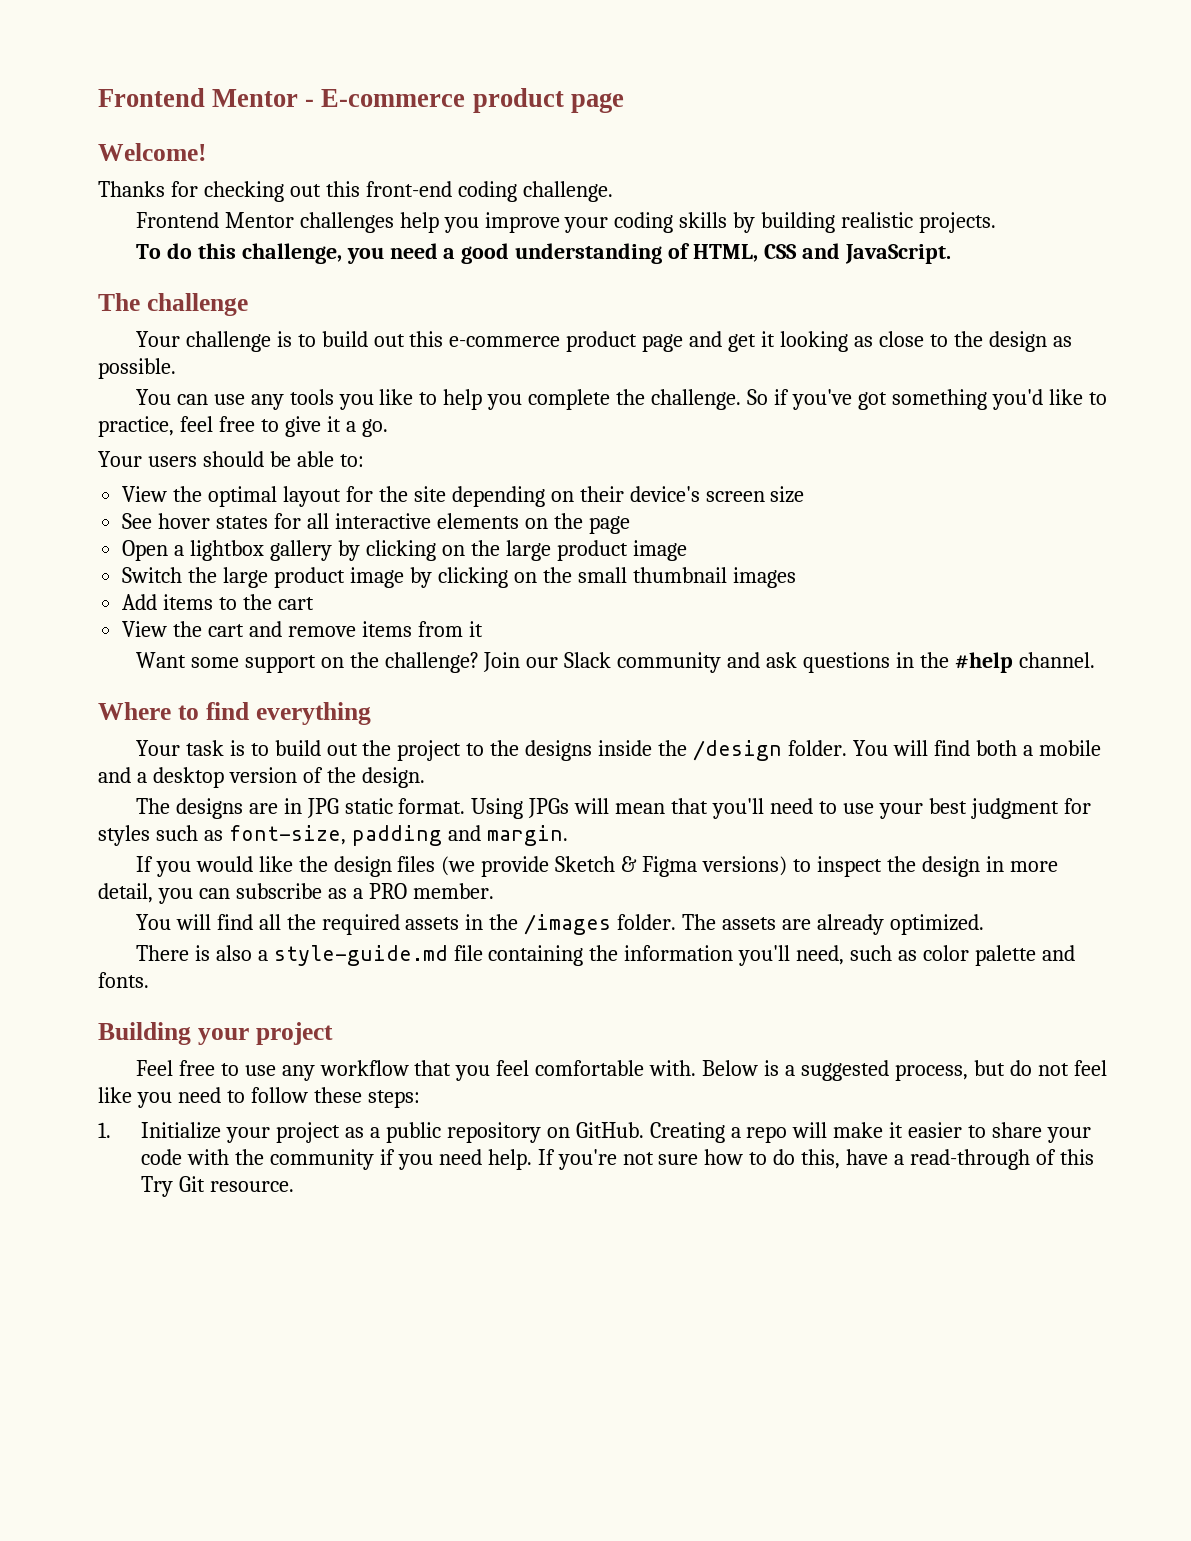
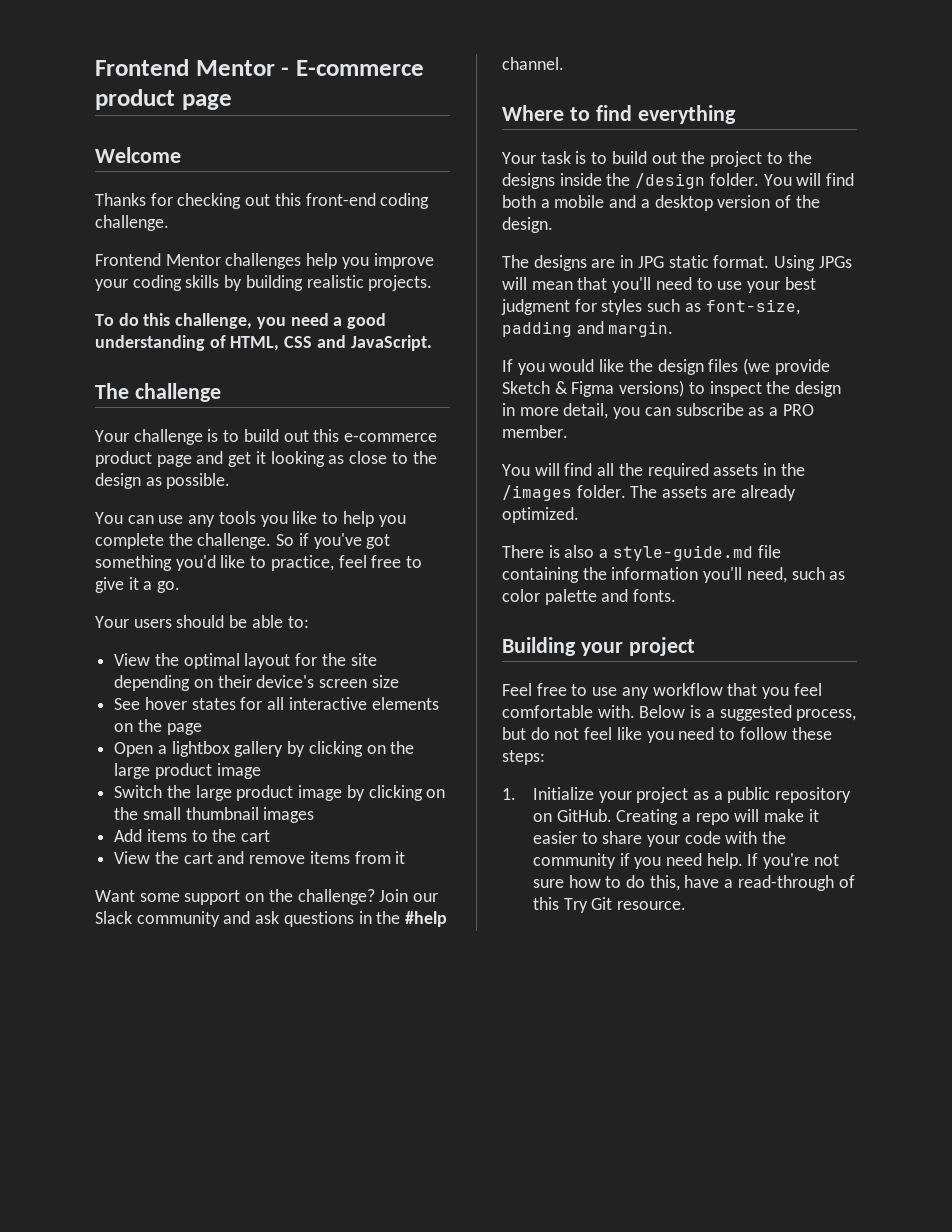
- Welcome!
+ Welcome

